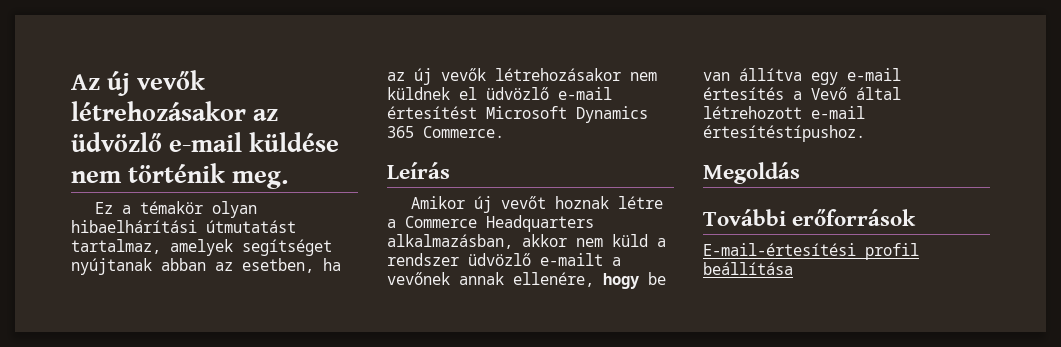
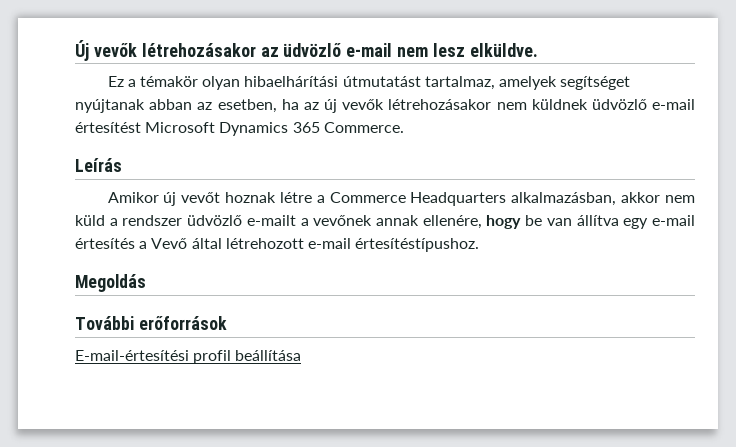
- Az új vevők létrehozásakor az üdvözlő e-mail küldése nem történik meg.
+ Új vevők létrehozásakor az üdvözlő e-mail nem lesz elküldve.
- Ez a témakör olyan hibaelhárítási útmutatást tartalmaz, amelyek segítséget nyújtanak abban az esetben, ha az új vevők létrehozásakor nem küldnek el üdvözlő e-mail értesítést Microsoft Dynamics 365 Commerce.
+ Ez a témakör olyan hibaelhárítási útmutatást tartalmaz, amelyek segítséget nyújtanak abban az esetben, ha az új vevők létrehozásakor nem küldnek üdvözlő e-mail értesítést Microsoft Dynamics 365 Commerce.

